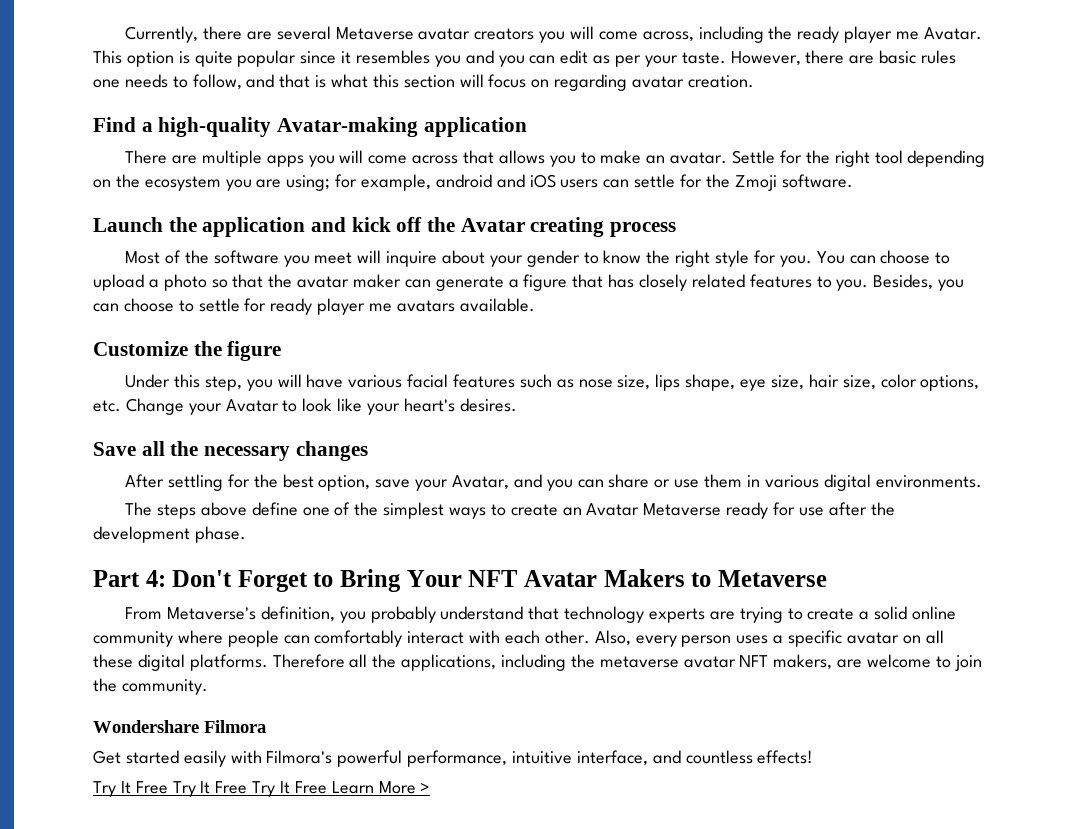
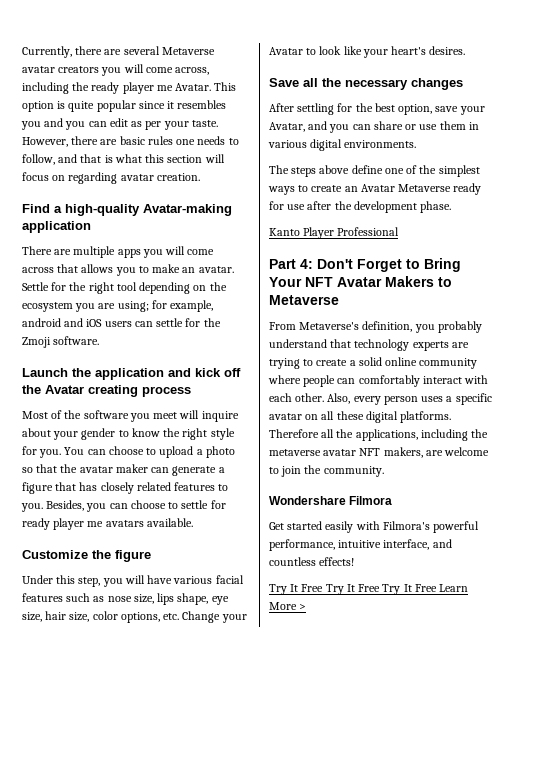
+ Kanto Player Professional

